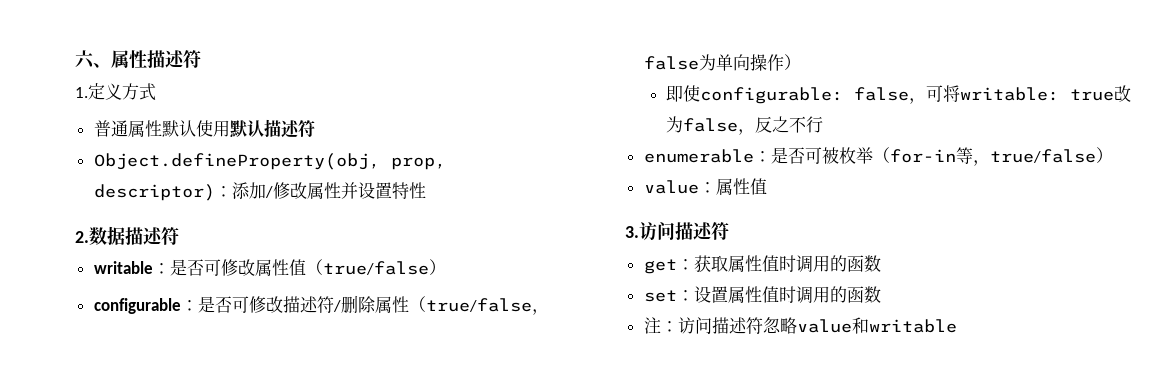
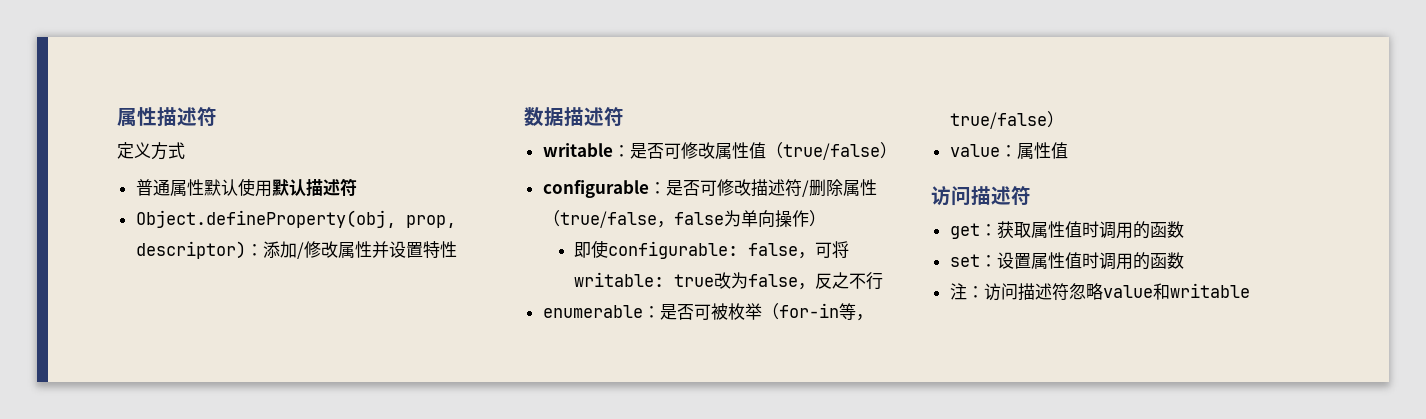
- 六、属性描述符
+ 属性描述符
- 1.定义方式
+ 定义方式
- 2.数据描述符
+ 数据描述符
  value：属性值
- 3.访问描述符
+ 访问描述符

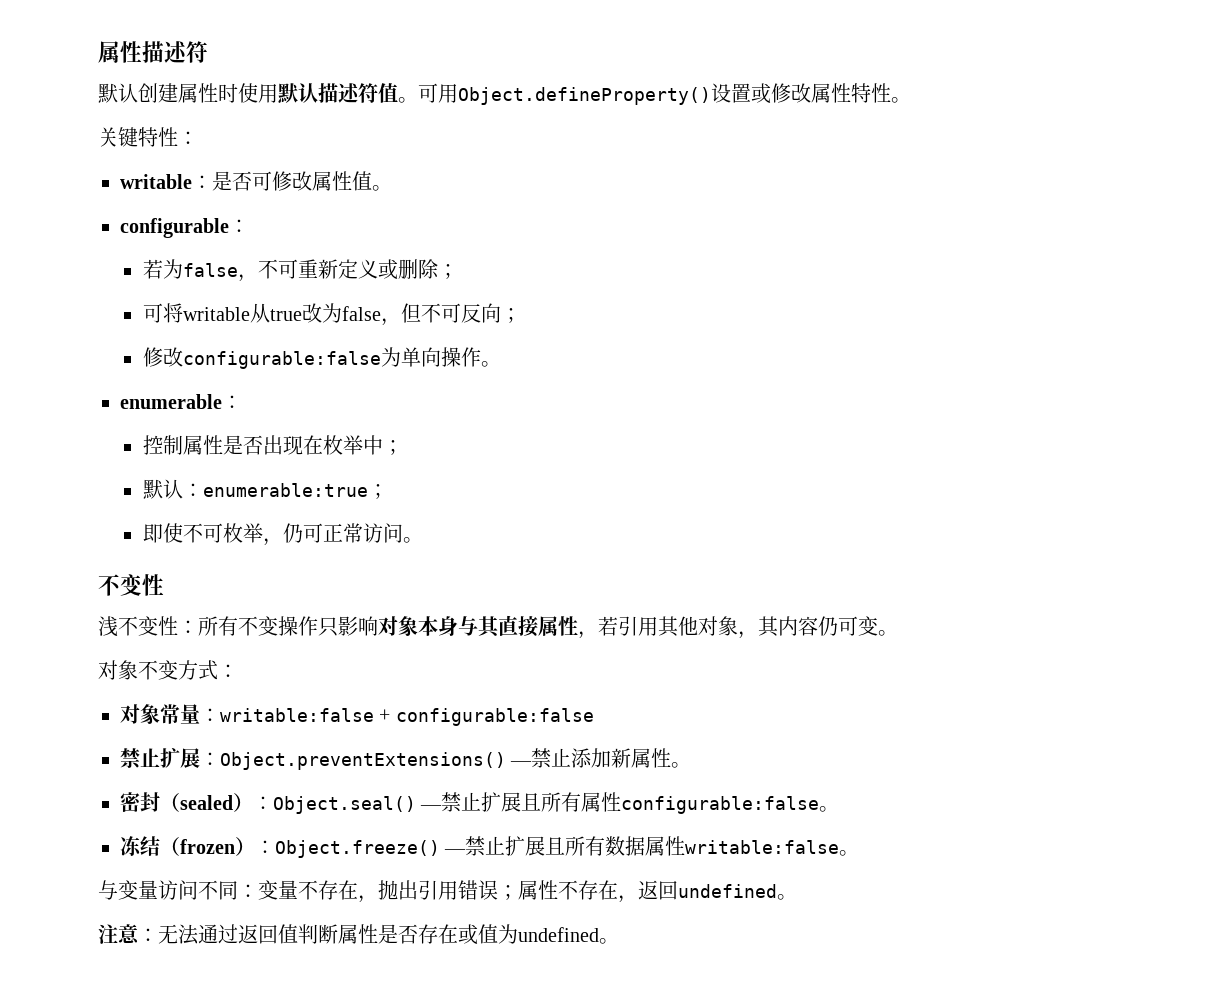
- 定义方式
- 普通属性默认使用默认描述符
- Object.defineProperty(obj, prop, descriptor)：添加/修改属性并设置特性
- 数据描述符
+ 默认创建属性时使用默认描述符值。可用Object.defineProperty()设置或修改属性特性。
+ 关键特性：
- writable：是否可修改属性值（true/false）
+ writable：是否可修改属性值。
- configurable：是否可修改描述符/删除属性（true/false，false为单向操作）
- 即使configurable: false，可将writable: true改为false，反之不行
- enumerable：是否可被枚举（for-in等，true/false）
- value：属性值
- 访问描述符
- get：获取属性值时调用的函数
- set：设置属性值时调用的函数
- 注：访问描述符忽略value和writable
+ configurable：
+ 若为false，不可重新定义或删除；
+ 可将writable从true改为false，但不可反向；
+ 修改configurable:false为单向操作。
+ enumerable：
+ 控制属性是否出现在枚举中；
+ 默认：enumerable:true；
+ 即使不可枚举，仍可正常访问。
+ 不变性
+ 浅不变性：所有不变操作只影响对象本身与其直接属性，若引用其他对象，其内容仍可变。
+ 对象不变方式：
+ 对象常量：writable:false + configurable:false
+ 禁止扩展：Object.preventExtensions() —禁止添加新属性。
+ 密封（sealed）：Object.seal() —禁止扩展且所有属性configurable:false。
+ 冻结（frozen）：Object.freeze() —禁止扩展且所有数据属性writable:false。
+ 与变量访问不同：变量不存在，抛出引用错误；属性不存在，返回undefined。
+ 注意：无法通过返回值判断属性是否存在或值为undefined。

